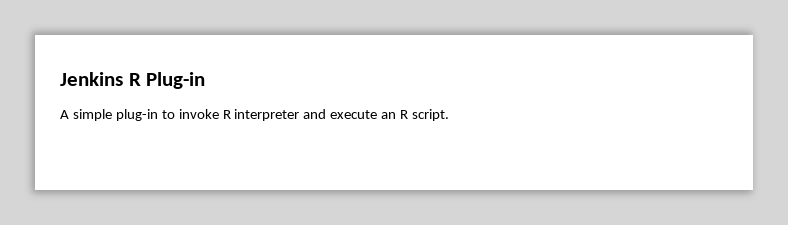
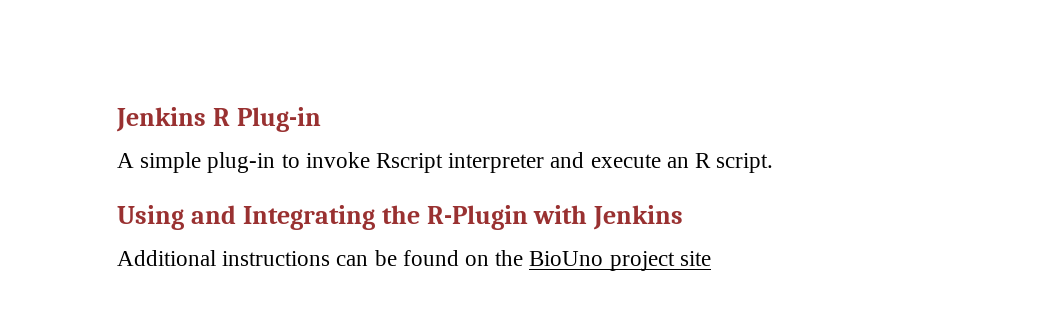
- A simple plug-in to invoke R interpreter and execute an R script.
+ A simple plug-in to invoke Rscript interpreter and execute an R script.
+ Using and Integrating the R-Plugin with Jenkins
+ Additional instructions can be found on the BioUno project site

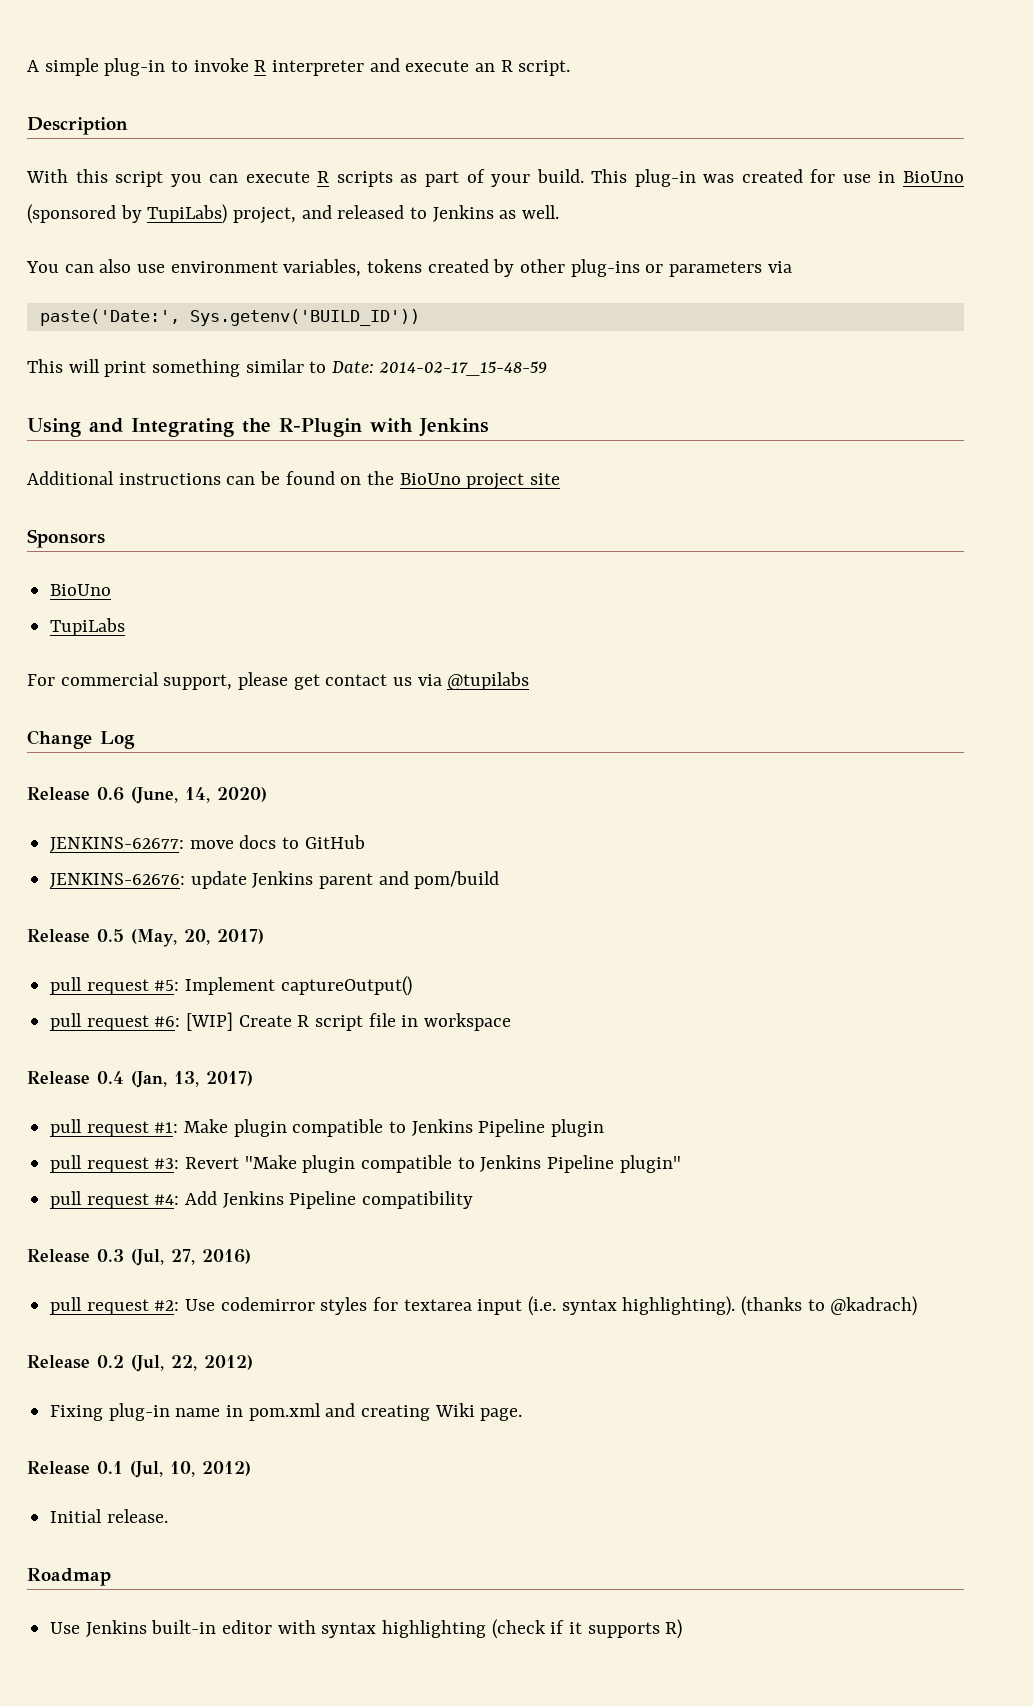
- Jenkins R Plug-in
- A simple plug-in to invoke Rscript interpreter and execute an R script.
+ A simple plug-in to invoke R interpreter and execute an R script.
+ Description
+ With this script you can execute R scripts as part of your build. This plug-in was created for use in BioUno (sponsored by TupiLabs) project, and released to Jenkins as well.
+ You can also use environment variables, tokens created by other plug-ins or parameters via
+ paste('Date:', Sys.getenv('BUILD_ID'))
+ This will print something similar to Date: 2014-02-17_15-48-59
+ Sponsors
+ BioUno
+ TupiLabs
+ For commercial support, please get contact us via @tupilabs
+ Change Log
+ Release 0.6 (June, 14, 2020)
+ JENKINS-62677: move docs to GitHub
+ JENKINS-62676: update Jenkins parent and pom/build
+ Release 0.5 (May, 20, 2017)
+ pull request #5: Implement captureOutput()
+ pull request #6: [WIP] Create R script file in workspace
+ Release 0.4 (Jan, 13, 2017)
+ pull request #1: Make plugin compatible to Jenkins Pipeline plugin
+ pull request #3: Revert "Make plugin compatible to Jenkins Pipeline plugin"
+ pull request #4: Add Jenkins Pipeline compatibility
+ Release 0.3 (Jul, 27, 2016)
+ pull request #2: Use codemirror styles for textarea input (i.e. syntax highlighting). (thanks to @kadrach)
+ Release 0.2 (Jul, 22, 2012)
+ Fixing plug-in name in pom.xml and creating Wiki page.
+ Release 0.1 (Jul, 10, 2012)
+ Initial release.
+ Roadmap
+ Use Jenkins built-in editor with syntax highlighting (check if it supports R)

